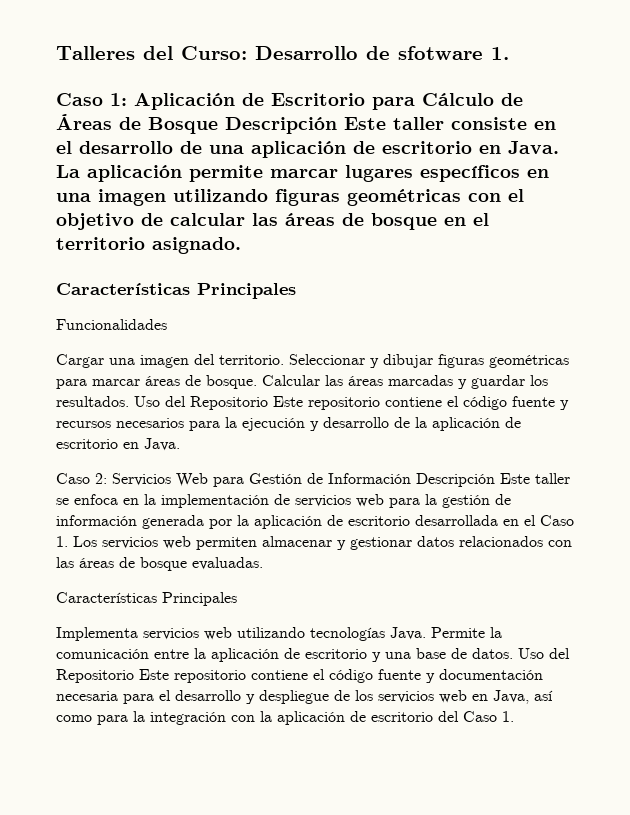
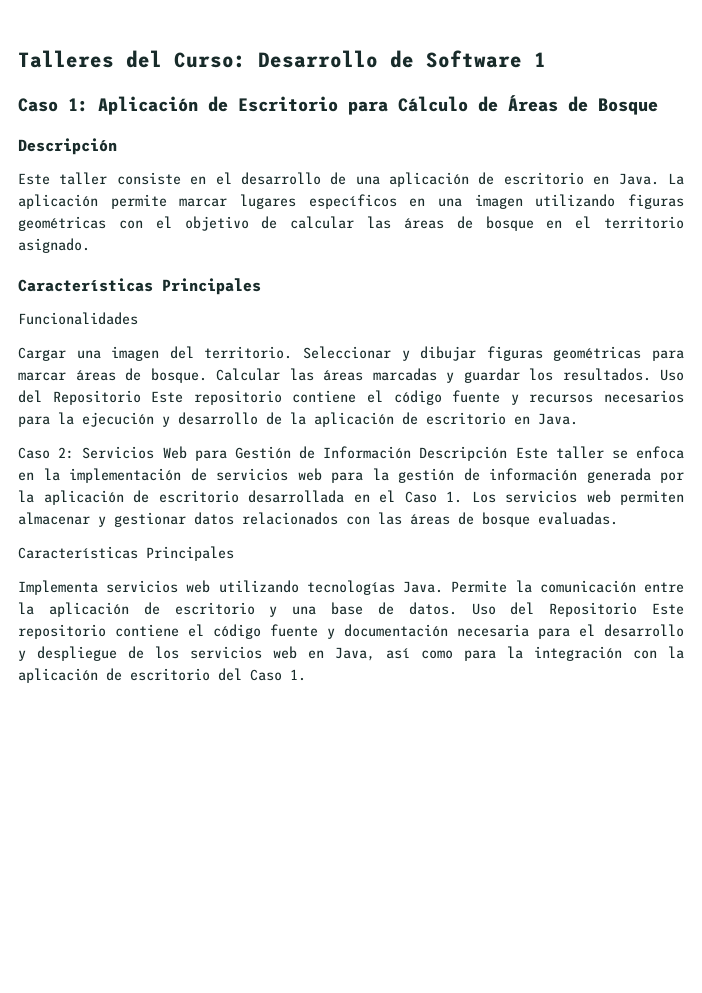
- Talleres del Curso: Desarrollo de sfotware 1.
+ Talleres del Curso: Desarrollo de Software 1
- Caso 1: Aplicación de Escritorio para Cálculo de Áreas de Bosque Descripción Este taller consiste en el desarrollo de una aplicación de escritorio en Java.
+ Caso 1: Aplicación de Escritorio para Cálculo de Áreas de Bosque
+ Descripción
+ Este taller consiste en el desarrollo de una aplicación de escritorio en Java.

